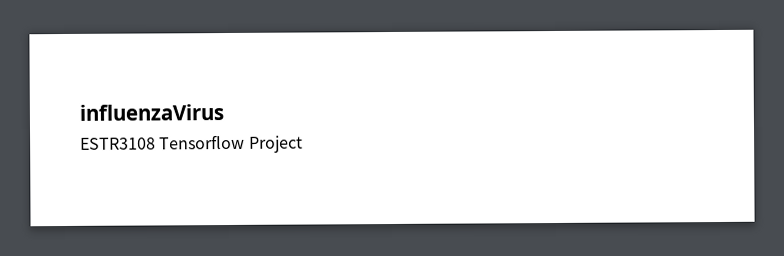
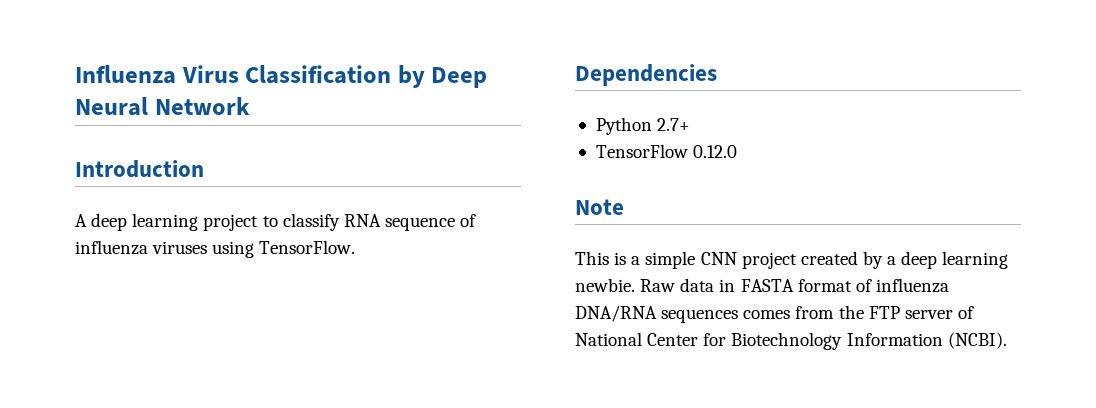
- influenzaVirus
- ESTR3108 Tensorflow Project
+ Influenza Virus Classification by Deep Neural Network
+ Introduction
+ A deep learning project to classify RNA sequence of influenza viruses using TensorFlow.
+ Dependencies
+ Python 2.7+
+ TensorFlow 0.12.0
+ Note
+ This is a simple CNN project created by a deep learning newbie. Raw data in FASTA format of influenza DNA/RNA sequences comes from the FTP server of National Center for Biotechnology Information (NCBI).

